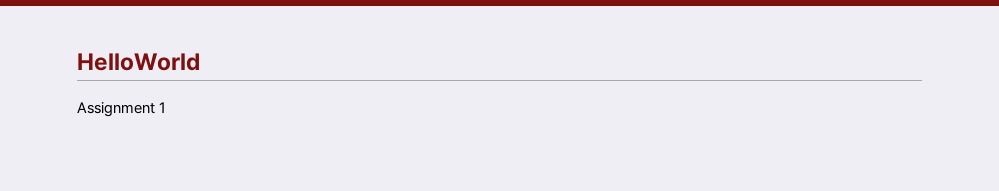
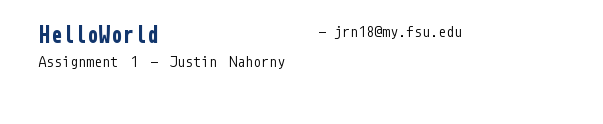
- Assignment 1
+ Assignment 1 - Justin Nahorny - jrn18@my.fsu.edu

